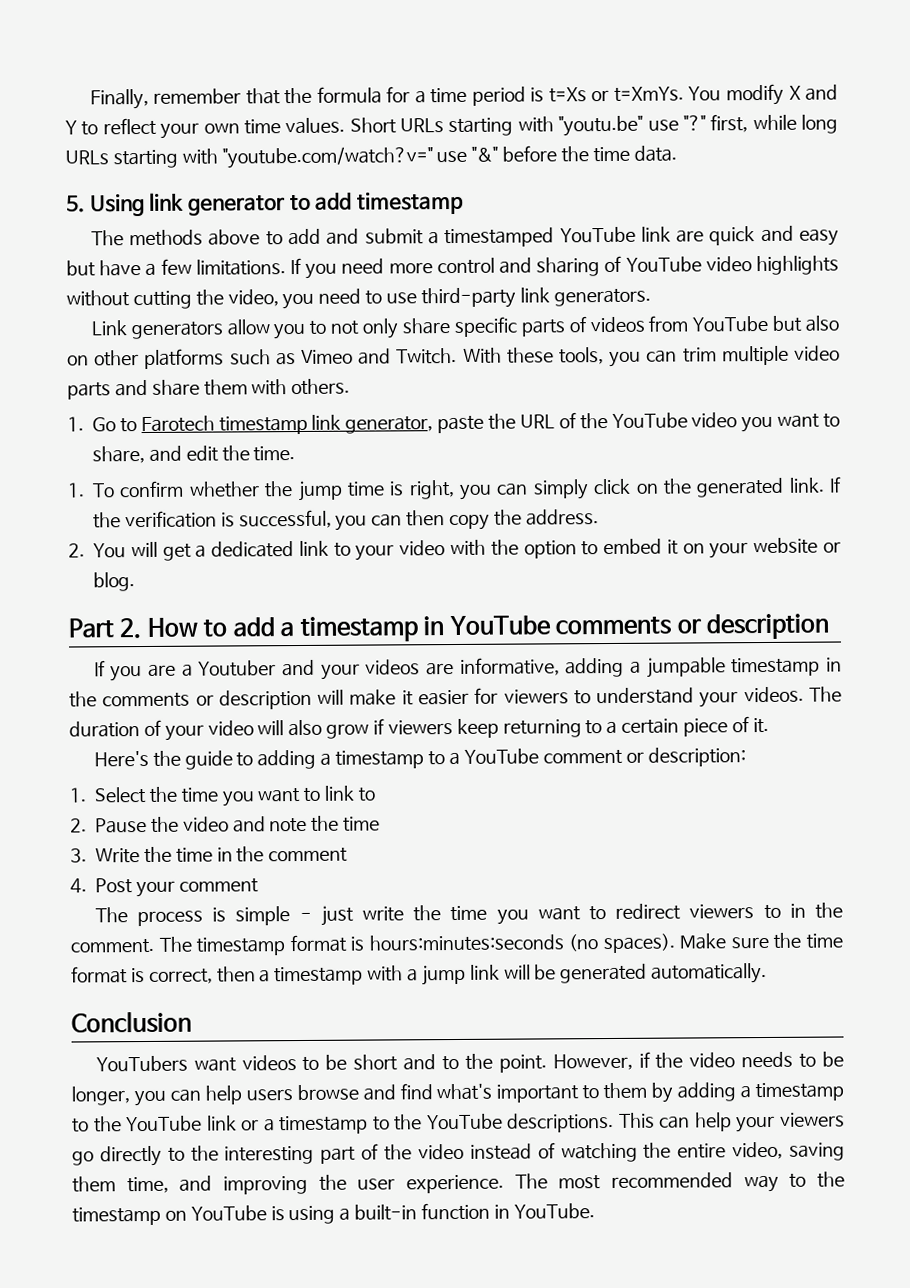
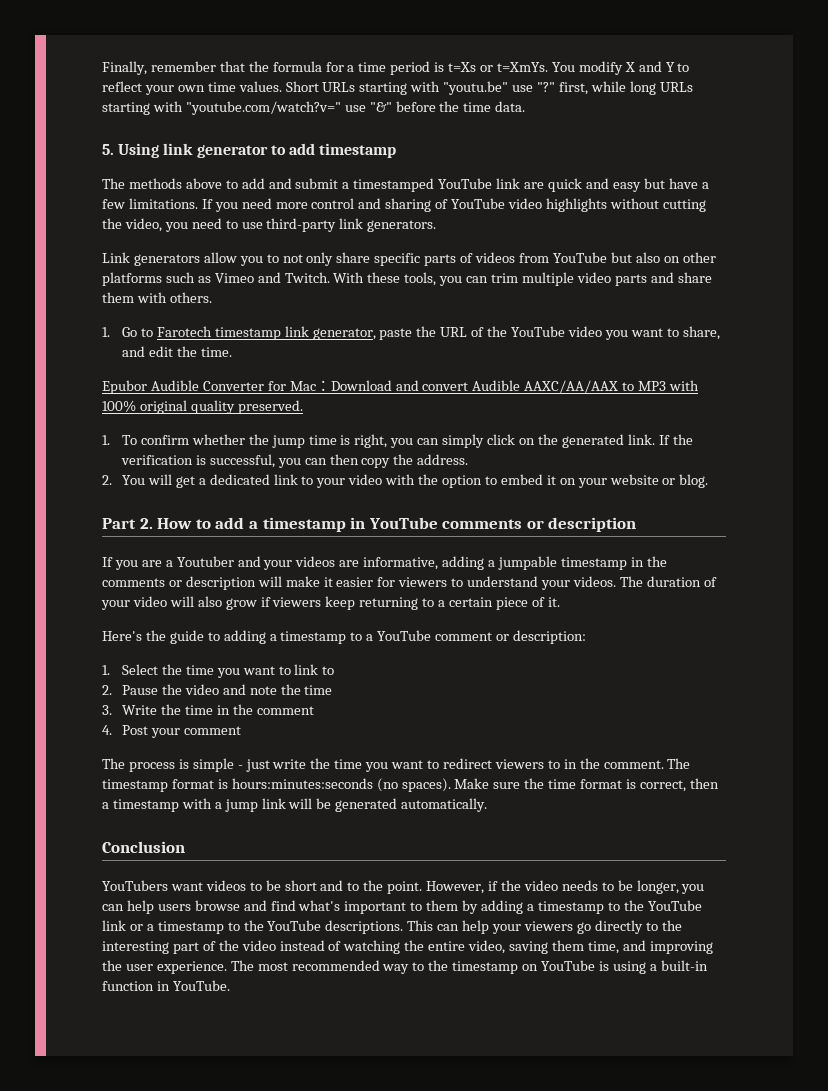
+ Epubor Audible Converter for Mac：Download and convert Audible AAXC/AA/AAX to MP3 with 100% original quality preserved.

